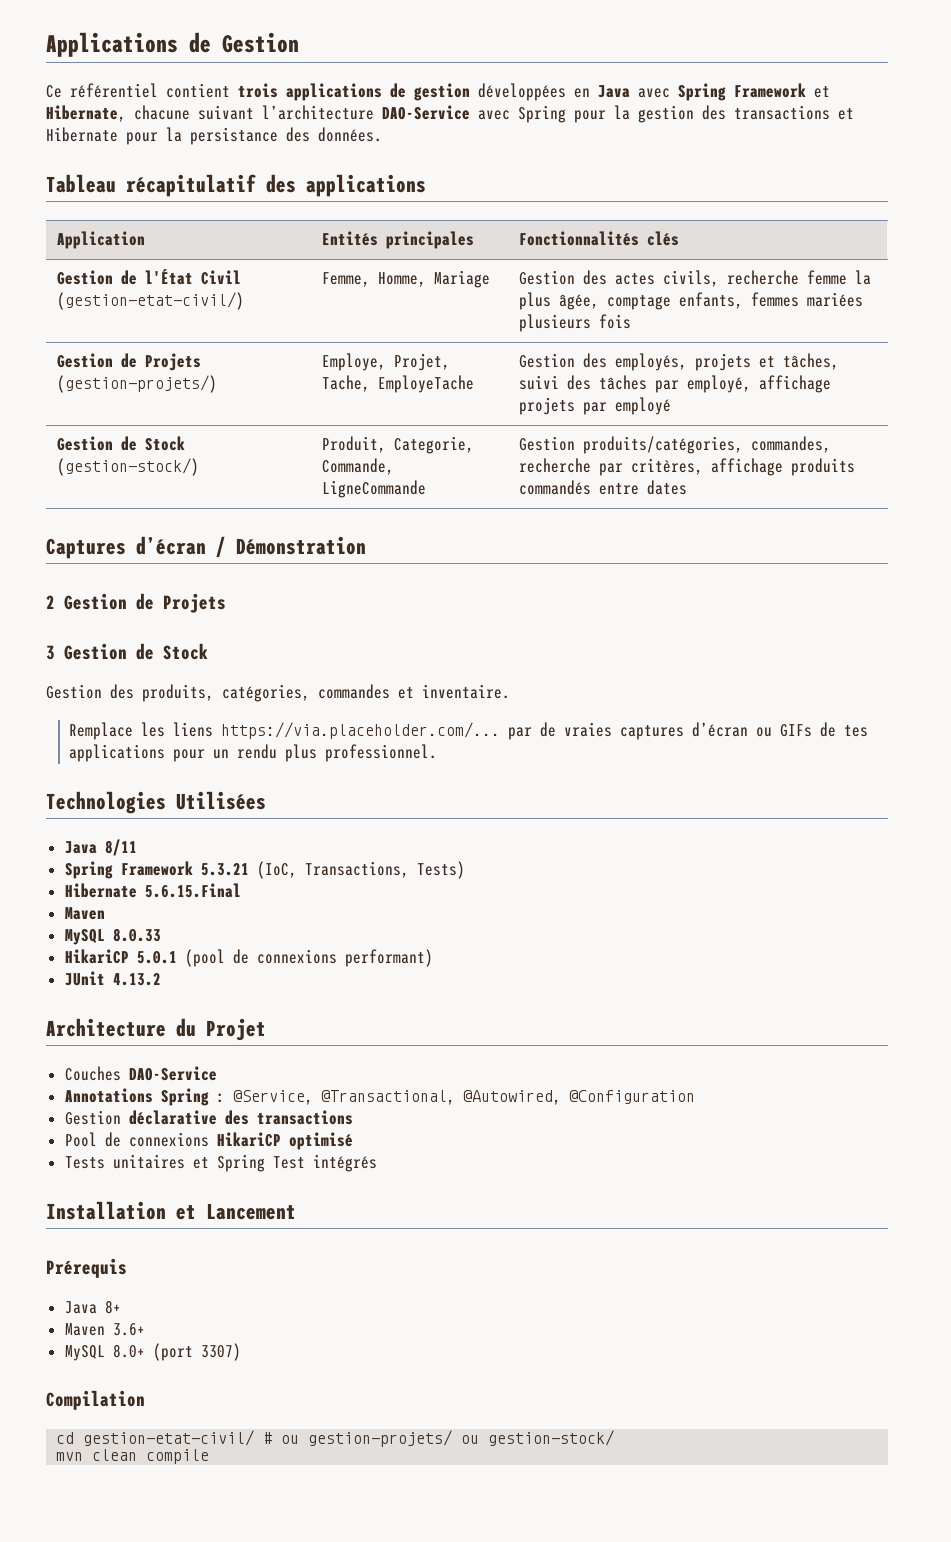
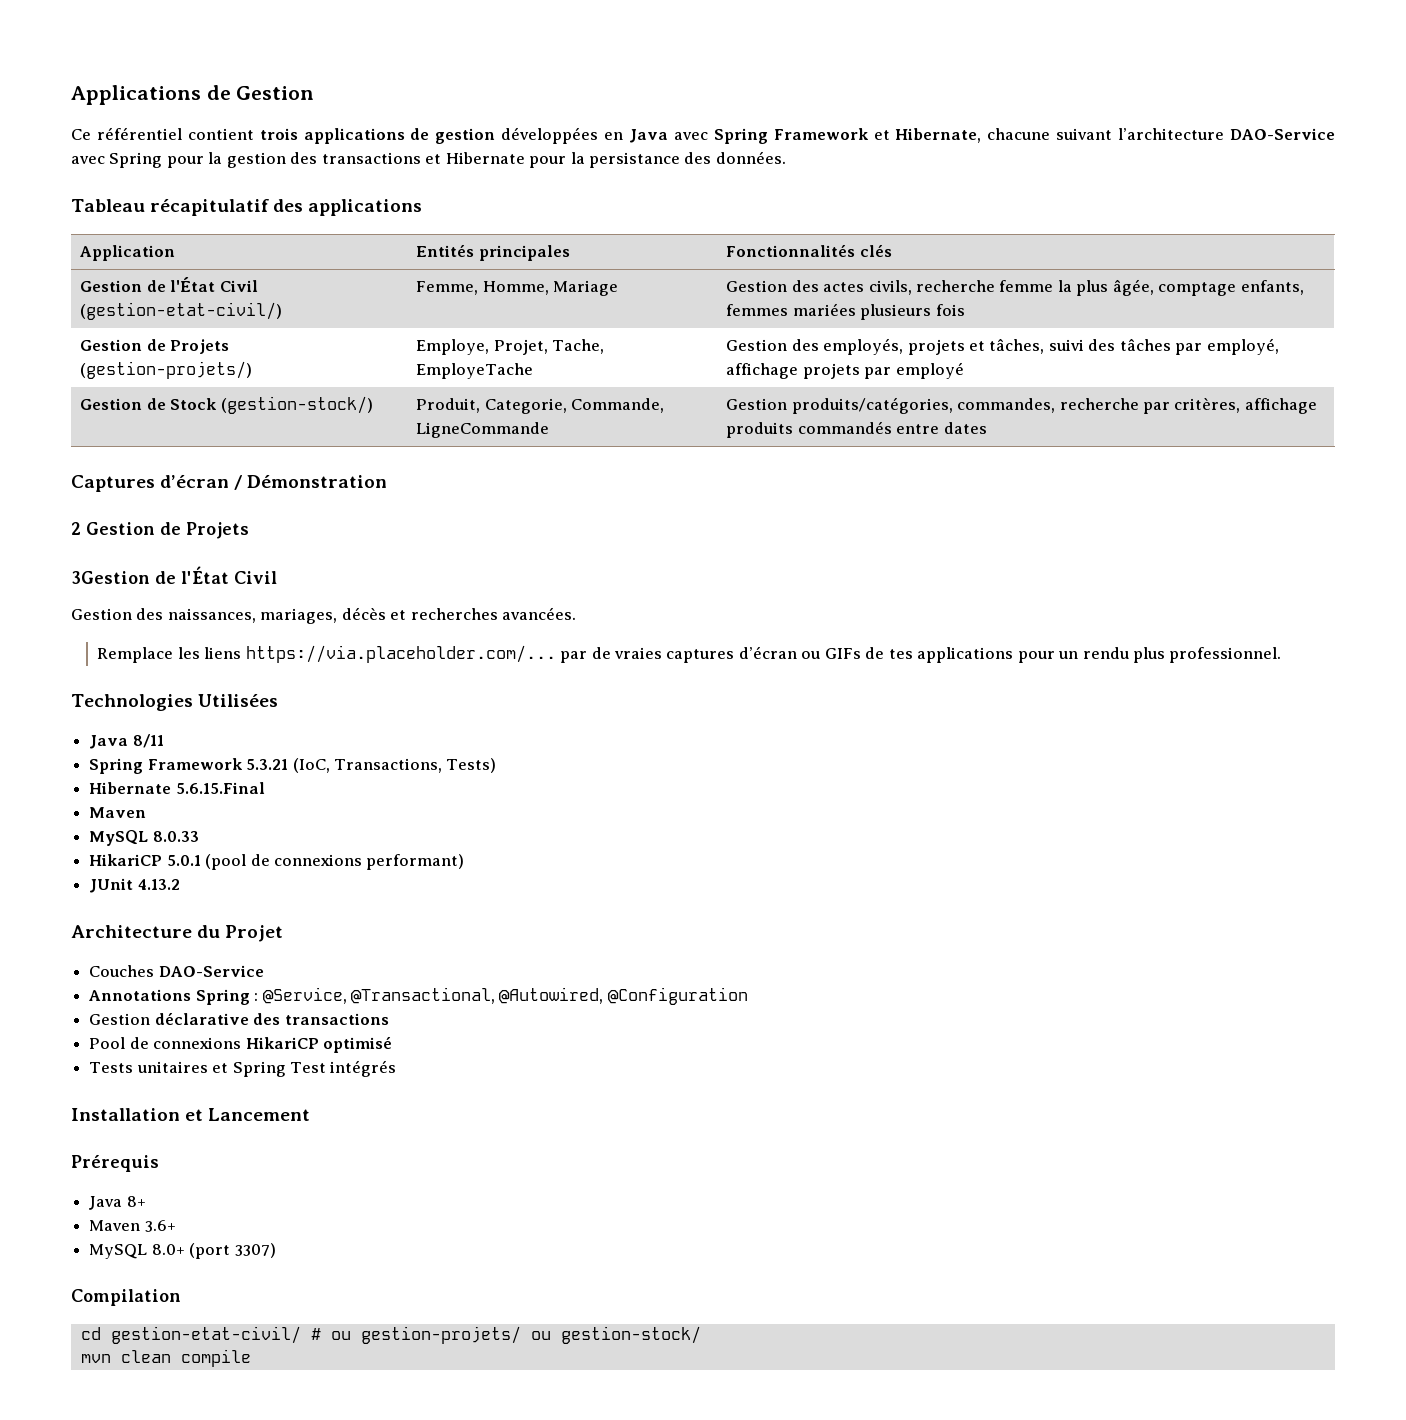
- 3 Gestion de Stock
- Gestion des produits, catégories, commandes et inventaire.
+ 3Gestion de l'État Civil
+ Gestion des naissances, mariages, décès et recherches avancées.

